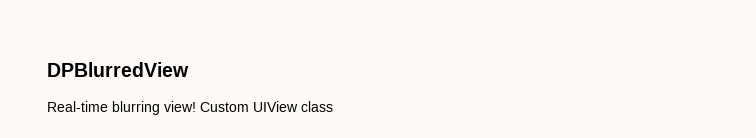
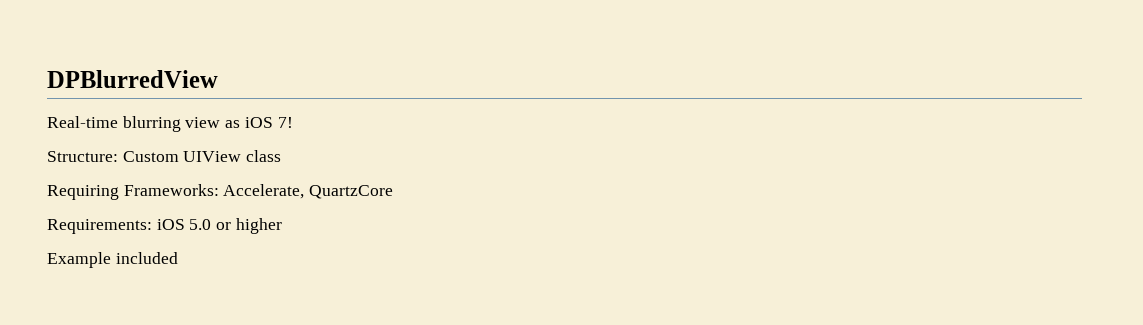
- Real-time blurring view! Custom UIView class
+ Real-time blurring view as iOS 7!
+ Structure: Custom UIView class
+ Requiring Frameworks: Accelerate, QuartzCore
+ Requirements: iOS 5.0 or higher
+ Example included

